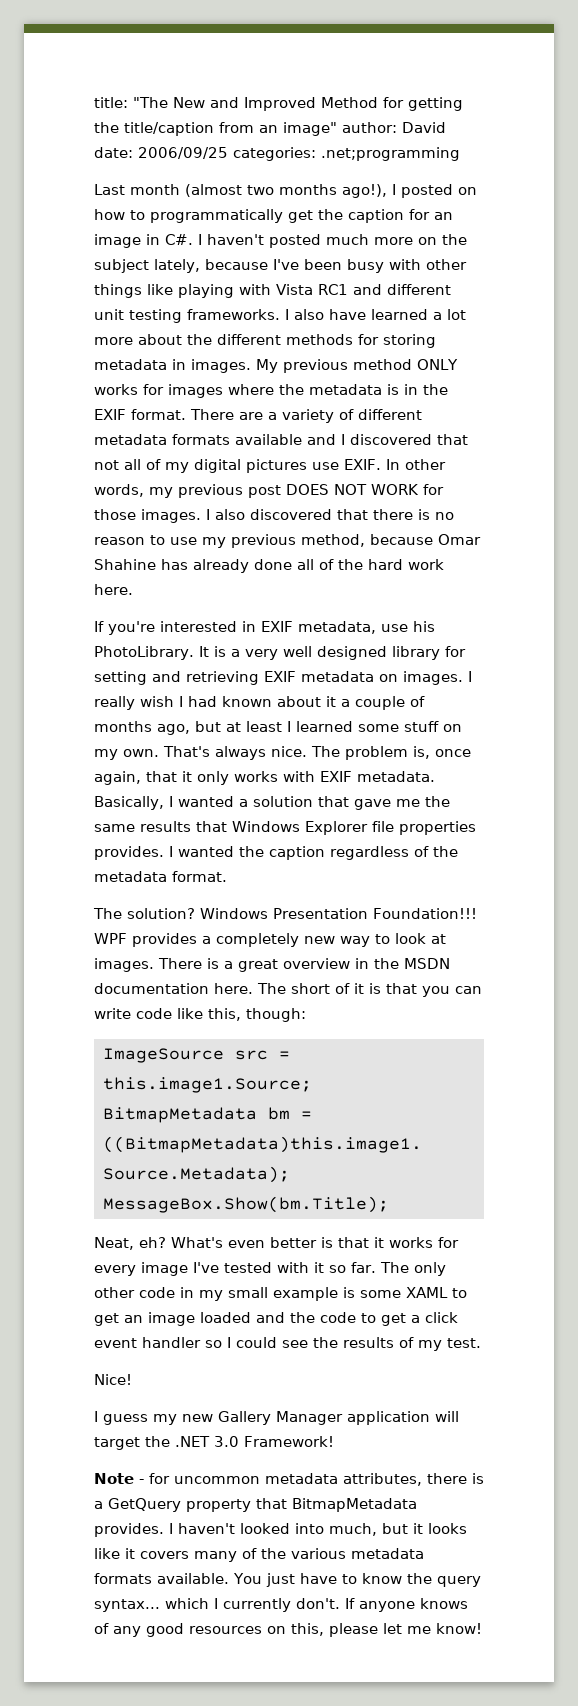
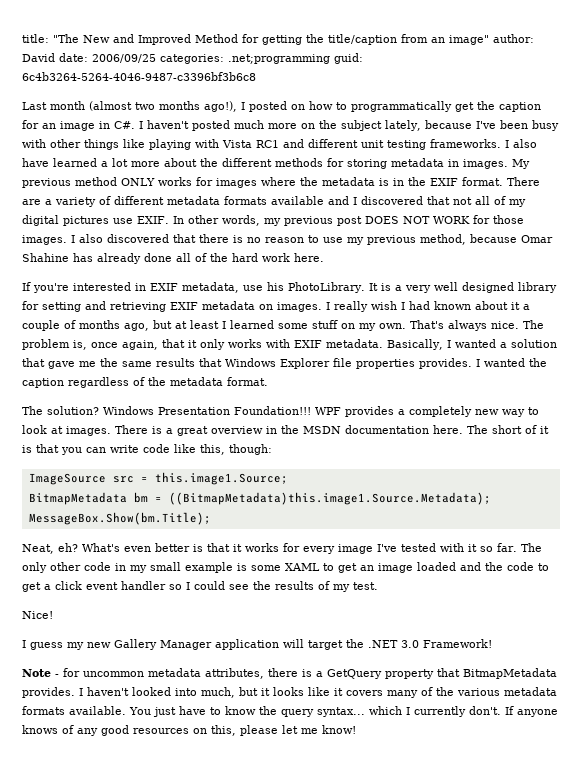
- title: "The New and Improved Method for getting the title/caption from an image" author: David date: 2006/09/25 categories: .net;programming
+ title: "The New and Improved Method for getting the title/caption from an image" author: David date: 2006/09/25 categories: .net;programming guid: 6c4b3264-5264-4046-9487-c3396bf3b6c8

